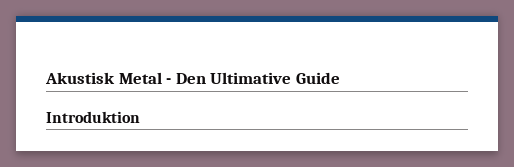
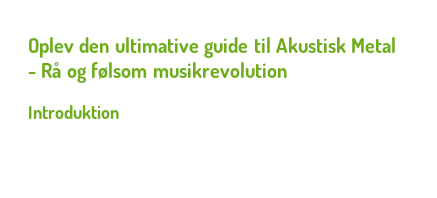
- Akustisk Metal - Den Ultimative Guide
+ Oplev den ultimative guide til Akustisk Metal - Rå og følsom musikrevolution

